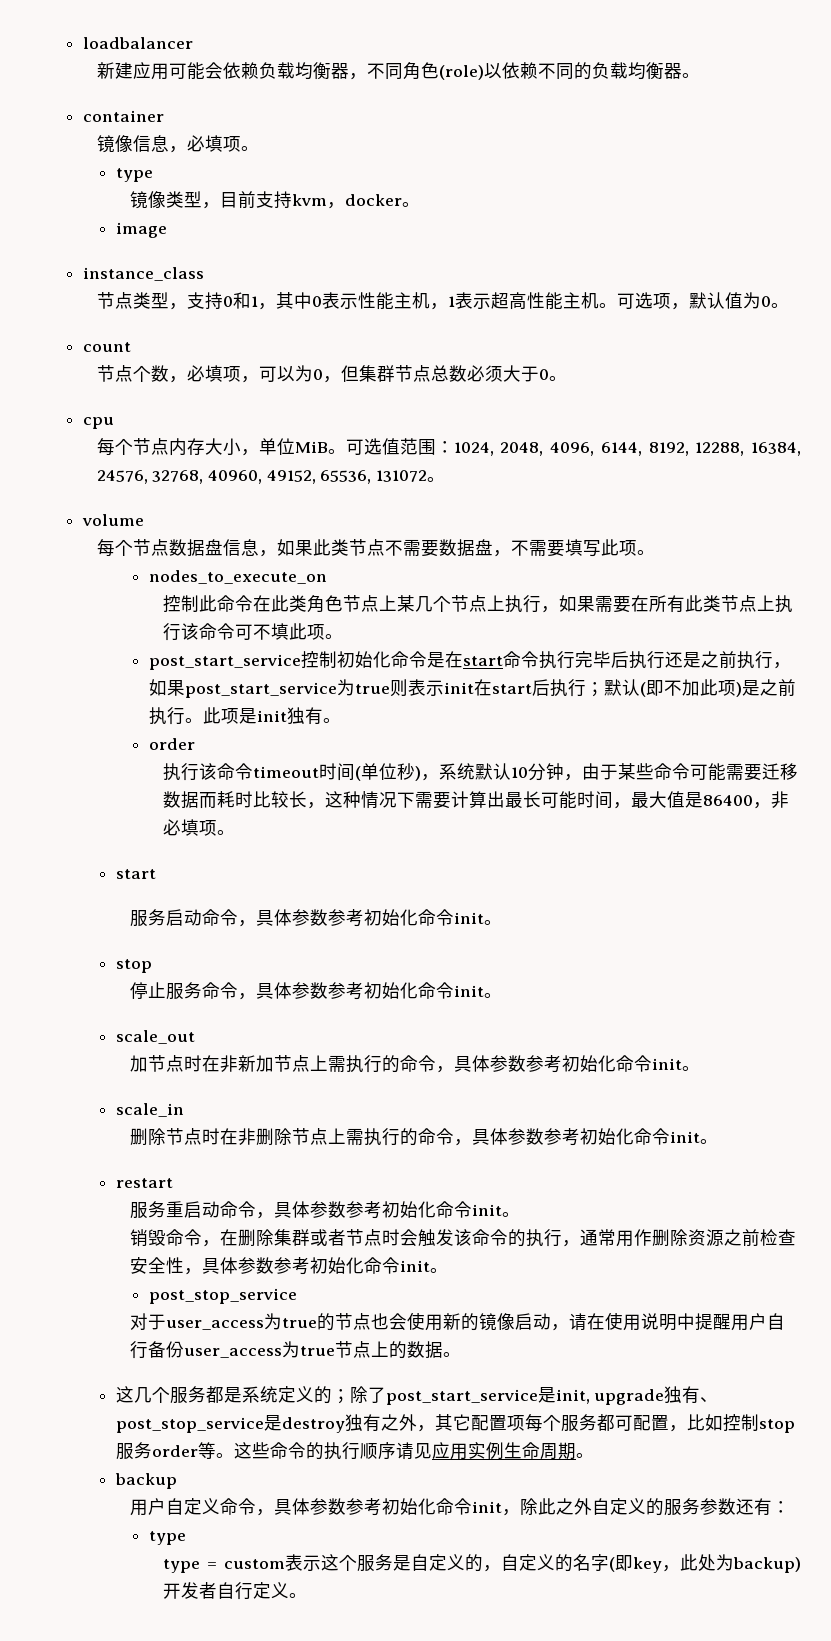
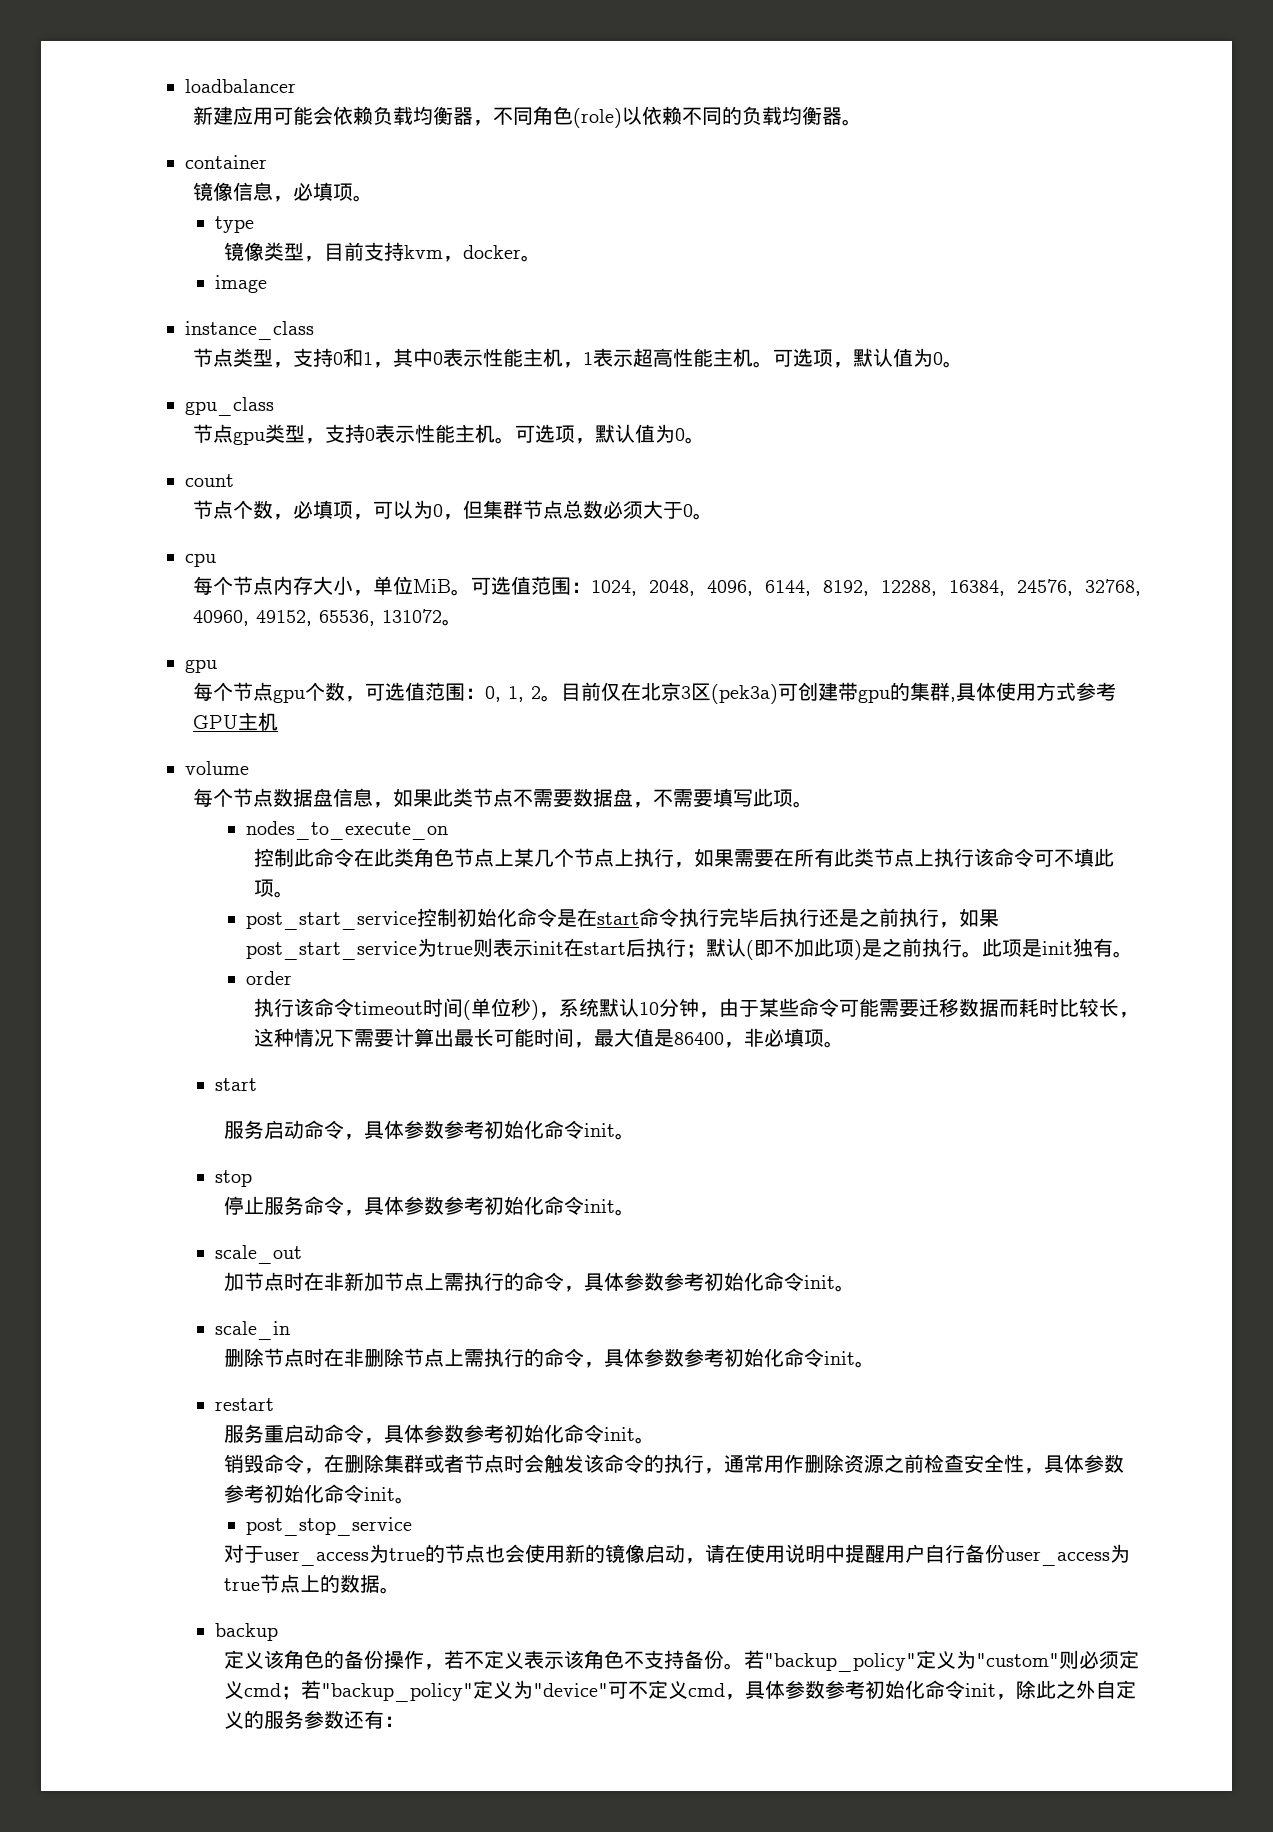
+ gpu_class
+ 节点gpu类型，支持0表示性能主机。可选项，默认值为0。
  可选值范围：1024, 2048, 4096, 6144, 8192, 12288, 16384, 24576, 32768, 40960, 49152, 65536, 131072。
+ gpu
+ 每个节点gpu个数，可选值范围：0, 1, 2。目前仅在北京3区(pek3a)可创建带gpu的集群,具体使用方式参考GPU主机
- 这几个服务都是系统定义的；除了post_start_service是init, upgrade独有、post_stop_service是destroy独有之外，其它配置项每个服务都可配置，比如控制stop服务order等。这些命令的执行顺序请见应用实例生命周期。
  backup
- 用户自定义命令，具体参数参考初始化命令init，除此之外自定义的服务参数还有：
- type
- type = custom表示这个服务是自定义的，自定义的名字(即key，此处为backup)开发者自行定义。
+ 定义该角色的备份操作，若不定义表示该角色不支持备份。若"backup_policy"定义为"custom"则必须定义cmd；若"backup_policy"定义为"device"可不定义cmd，具体参数参考初始化命令init，除此之外自定义的服务参数还有：

